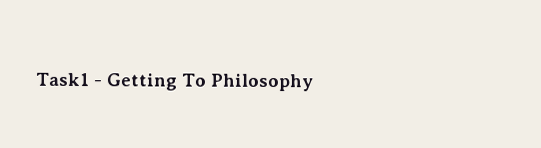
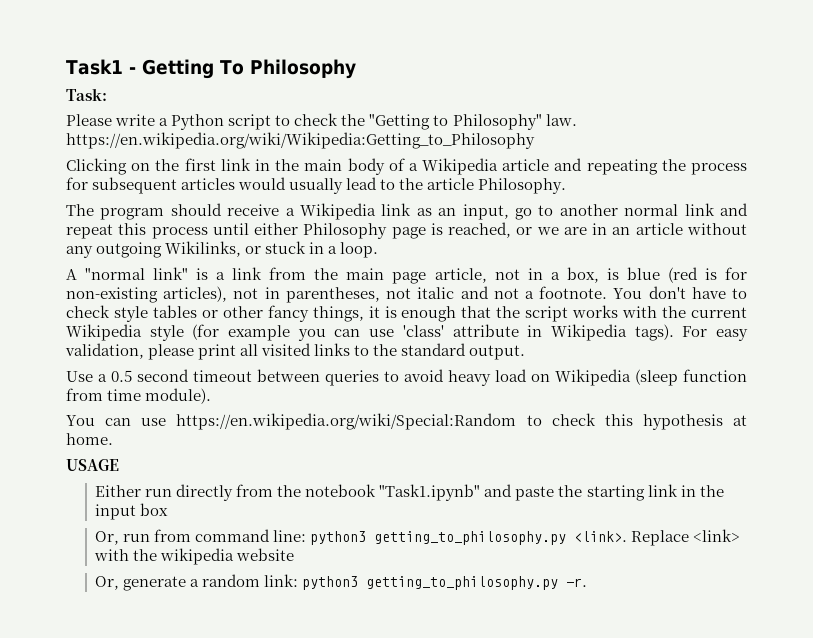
+ Task:
+ Please write a Python script to check the "Getting to Philosophy" law. https://en.wikipedia.org/wiki/Wikipedia:Getting_to_Philosophy
+ Clicking on the first link in the main body of a Wikipedia article and repeating the process for subsequent articles would usually lead to the article Philosophy.
+ The program should receive a Wikipedia link as an input, go to another normal link and repeat this process until either Philosophy page is reached, or we are in an article without any outgoing Wikilinks, or stuck in a loop.
+ A "normal link" is a link from the main page article, not in a box, is blue (red is for non-existing articles), not in parentheses, not italic and not a footnote. You don't have to check style tables or other fancy things, it is enough that the script works with the current Wikipedia style (for example you can use 'class' attribute in Wikipedia tags). For easy validation, please print all visited links to the standard output.
+ Use a 0.5 second timeout between queries to avoid heavy load on Wikipedia (sleep function from time module).
+ You can use https://en.wikipedia.org/wiki/Special:Random to check this hypothesis at home.
+ USAGE
+ Either run directly from the notebook "Task1.ipynb" and paste the starting link in the input box
+ Or, run from command line: python3 getting_to_philosophy.py <link>. Replace <link> with the wikipedia website
+ Or, generate a random link: python3 getting_to_philosophy.py -r.

